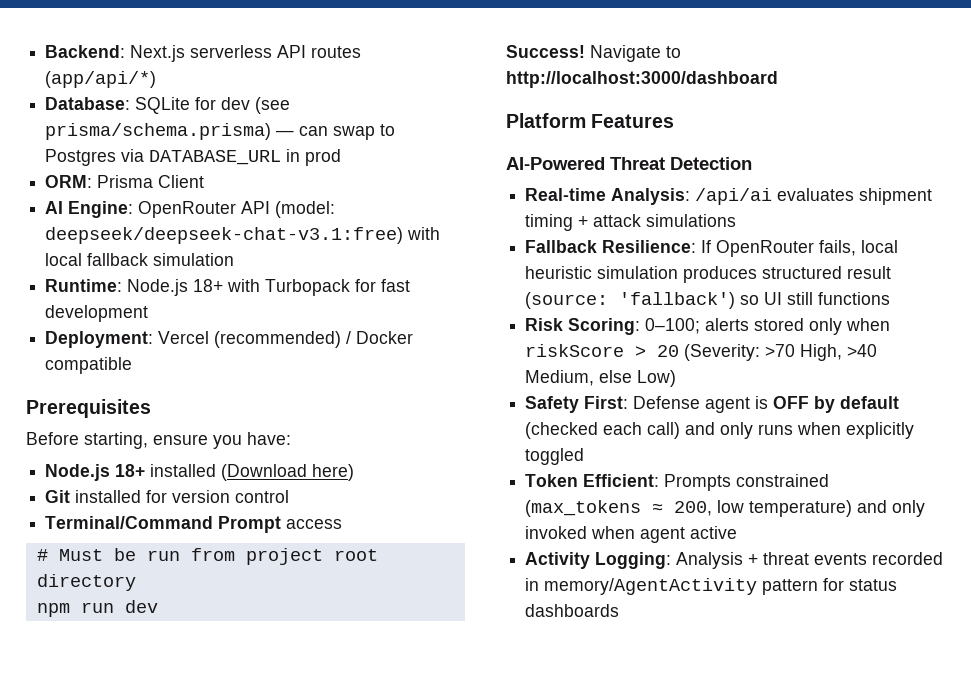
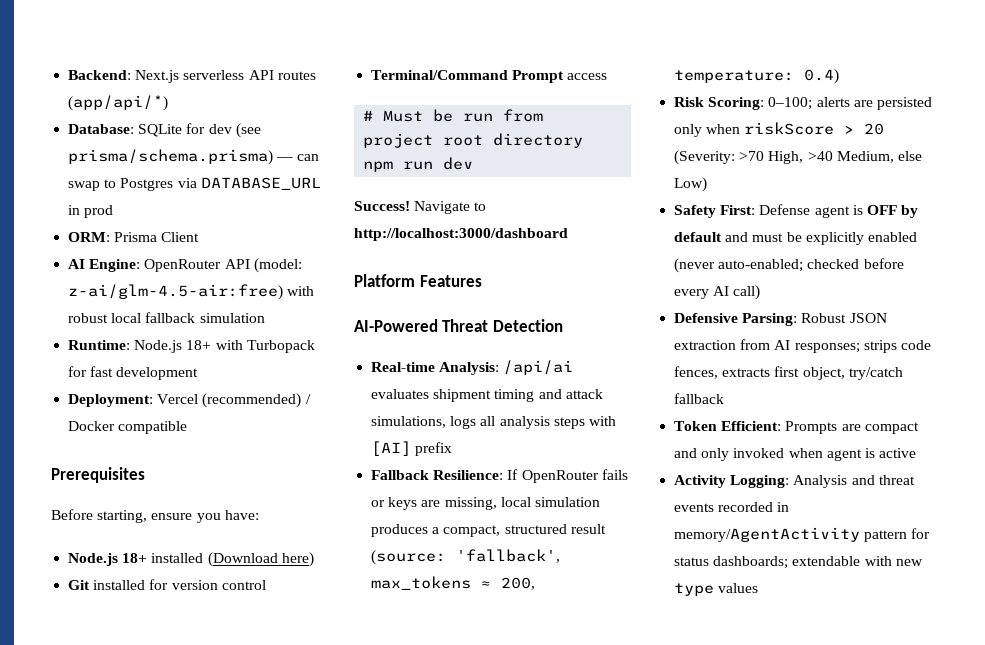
- AI Engine: OpenRouter API (model: deepseek/deepseek-chat-v3.1:free) with local fallback simulation
+ AI Engine: OpenRouter API (model: z-ai/glm-4.5-air:free) with robust local fallback simulation
- Real-time Analysis: /api/ai evaluates shipment timing + attack simulations
- Fallback Resilience: If OpenRouter fails, local heuristic simulation produces structured result (source: 'fallback') so UI still functions
+ Real-time Analysis: /api/ai evaluates shipment timing and attack simulations, logs all analysis steps with [AI] prefix
+ Fallback Resilience: If OpenRouter fails or keys are missing, local simulation produces a compact, structured result (source: 'fallback', max_tokens ≈ 200, temperature: 0.4)
- Risk Scoring: 0–100; alerts stored only when riskScore > 20 (Severity: >70 High, >40 Medium, else Low)
+ Risk Scoring: 0–100; alerts are persisted only when riskScore > 20 (Severity: >70 High, >40 Medium, else Low)
- Safety First: Defense agent is OFF by default (checked each call) and only runs when explicitly toggled
- Token Efficient: Prompts constrained (max_tokens ≈ 200, low temperature) and only invoked when agent active
+ Safety First: Defense agent is OFF by default and must be explicitly enabled (never auto-enabled; checked before every AI call)
+ Defensive Parsing: Robust JSON extraction from AI responses; strips code fences, extracts first object, try/catch fallback
+ Token Efficient: Prompts are compact and only invoked when agent is active
- Activity Logging: Analysis + threat events recorded in memory/AgentActivity pattern for status dashboards
+ Activity Logging: Analysis and threat events recorded in memory/AgentActivity pattern for status dashboards; extendable with new type values

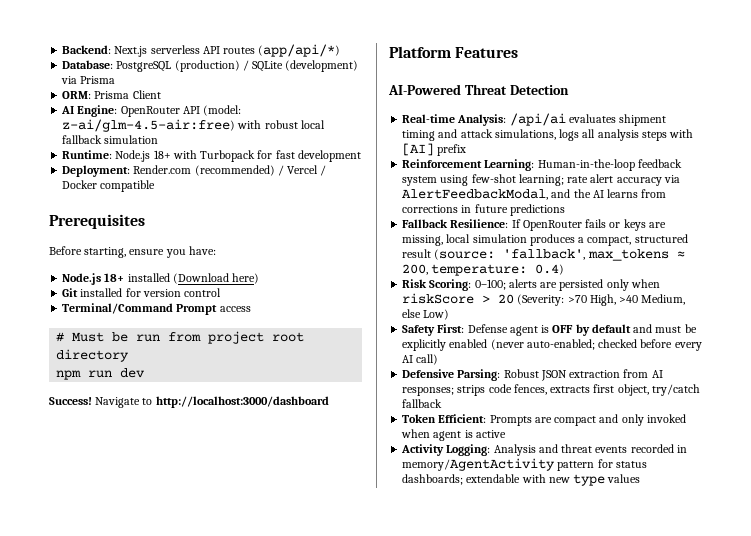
- Database: SQLite for dev (see prisma/schema.prisma) — can swap to Postgres via DATABASE_URL in prod
+ Database: PostgreSQL (production) / SQLite (development) via Prisma
- Deployment: Vercel (recommended) / Docker compatible
+ Deployment: Render.com (recommended) / Vercel / Docker compatible
+ Reinforcement Learning: Human-in-the-loop feedback system using few-shot learning; rate alert accuracy via AlertFeedbackModal, and the AI learns from corrections in future predictions

